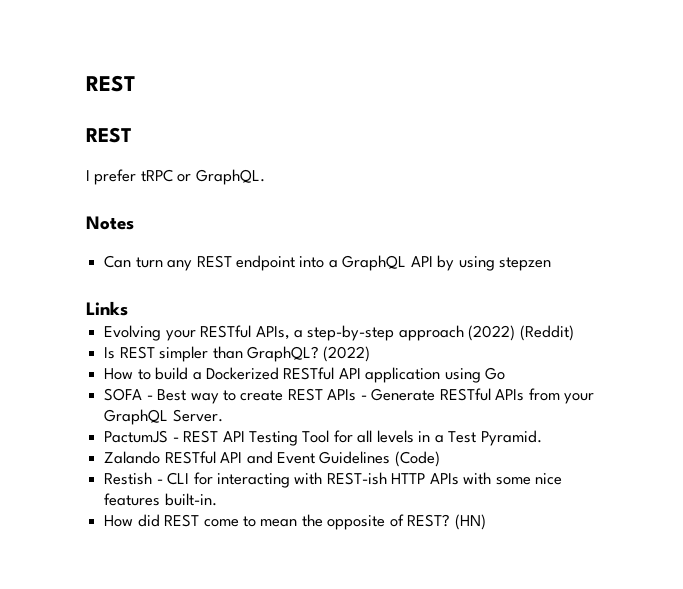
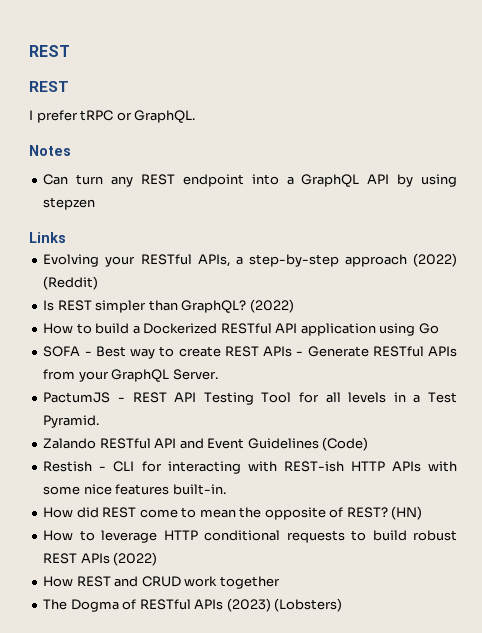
+ How to leverage HTTP conditional requests to build robust REST APIs (2022)
+ How REST and CRUD work together
+ The Dogma of RESTful APIs (2023) (Lobsters)

